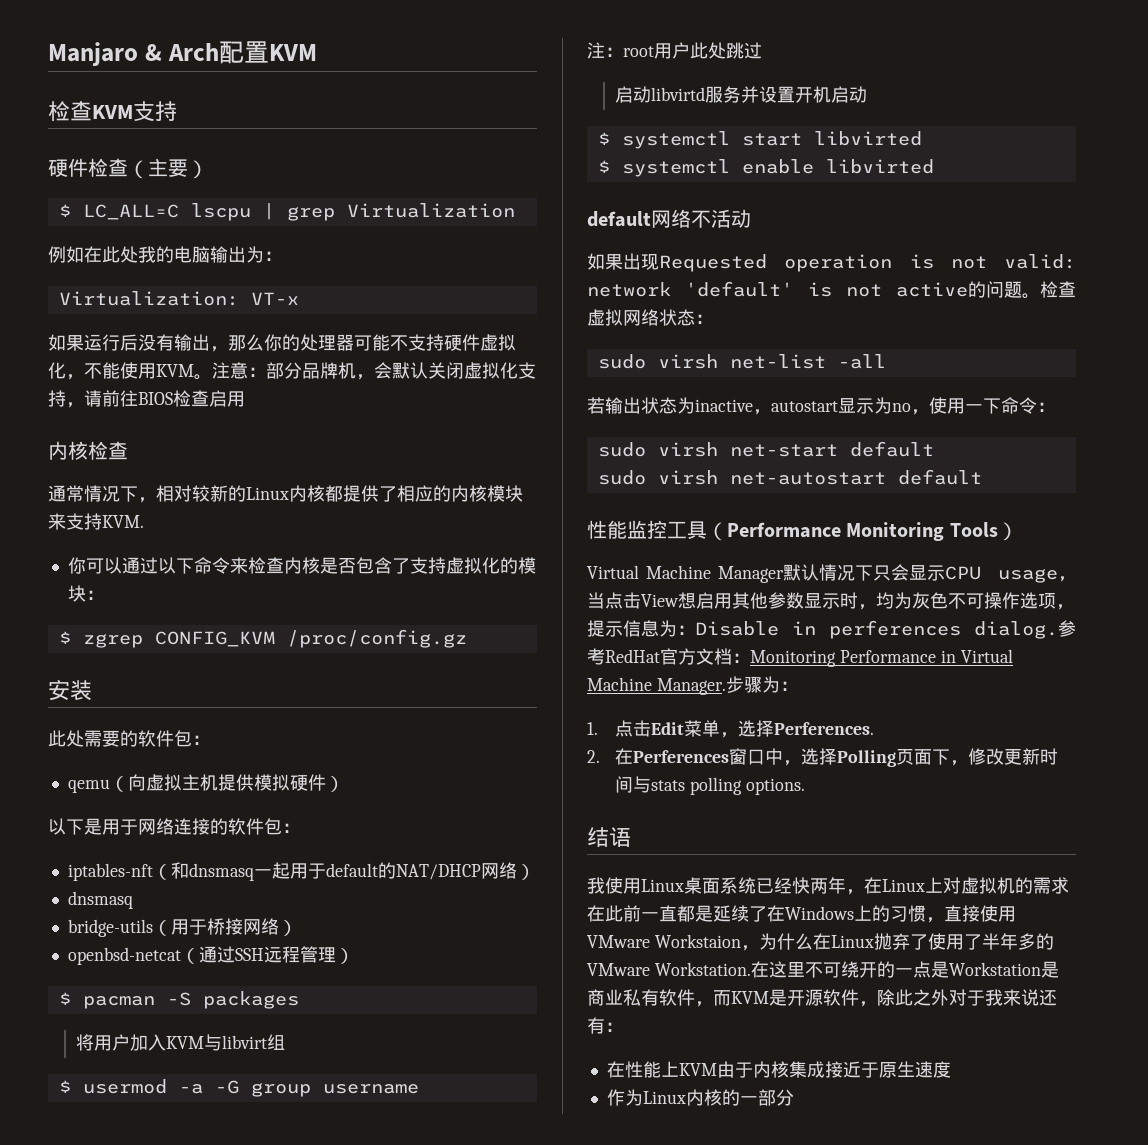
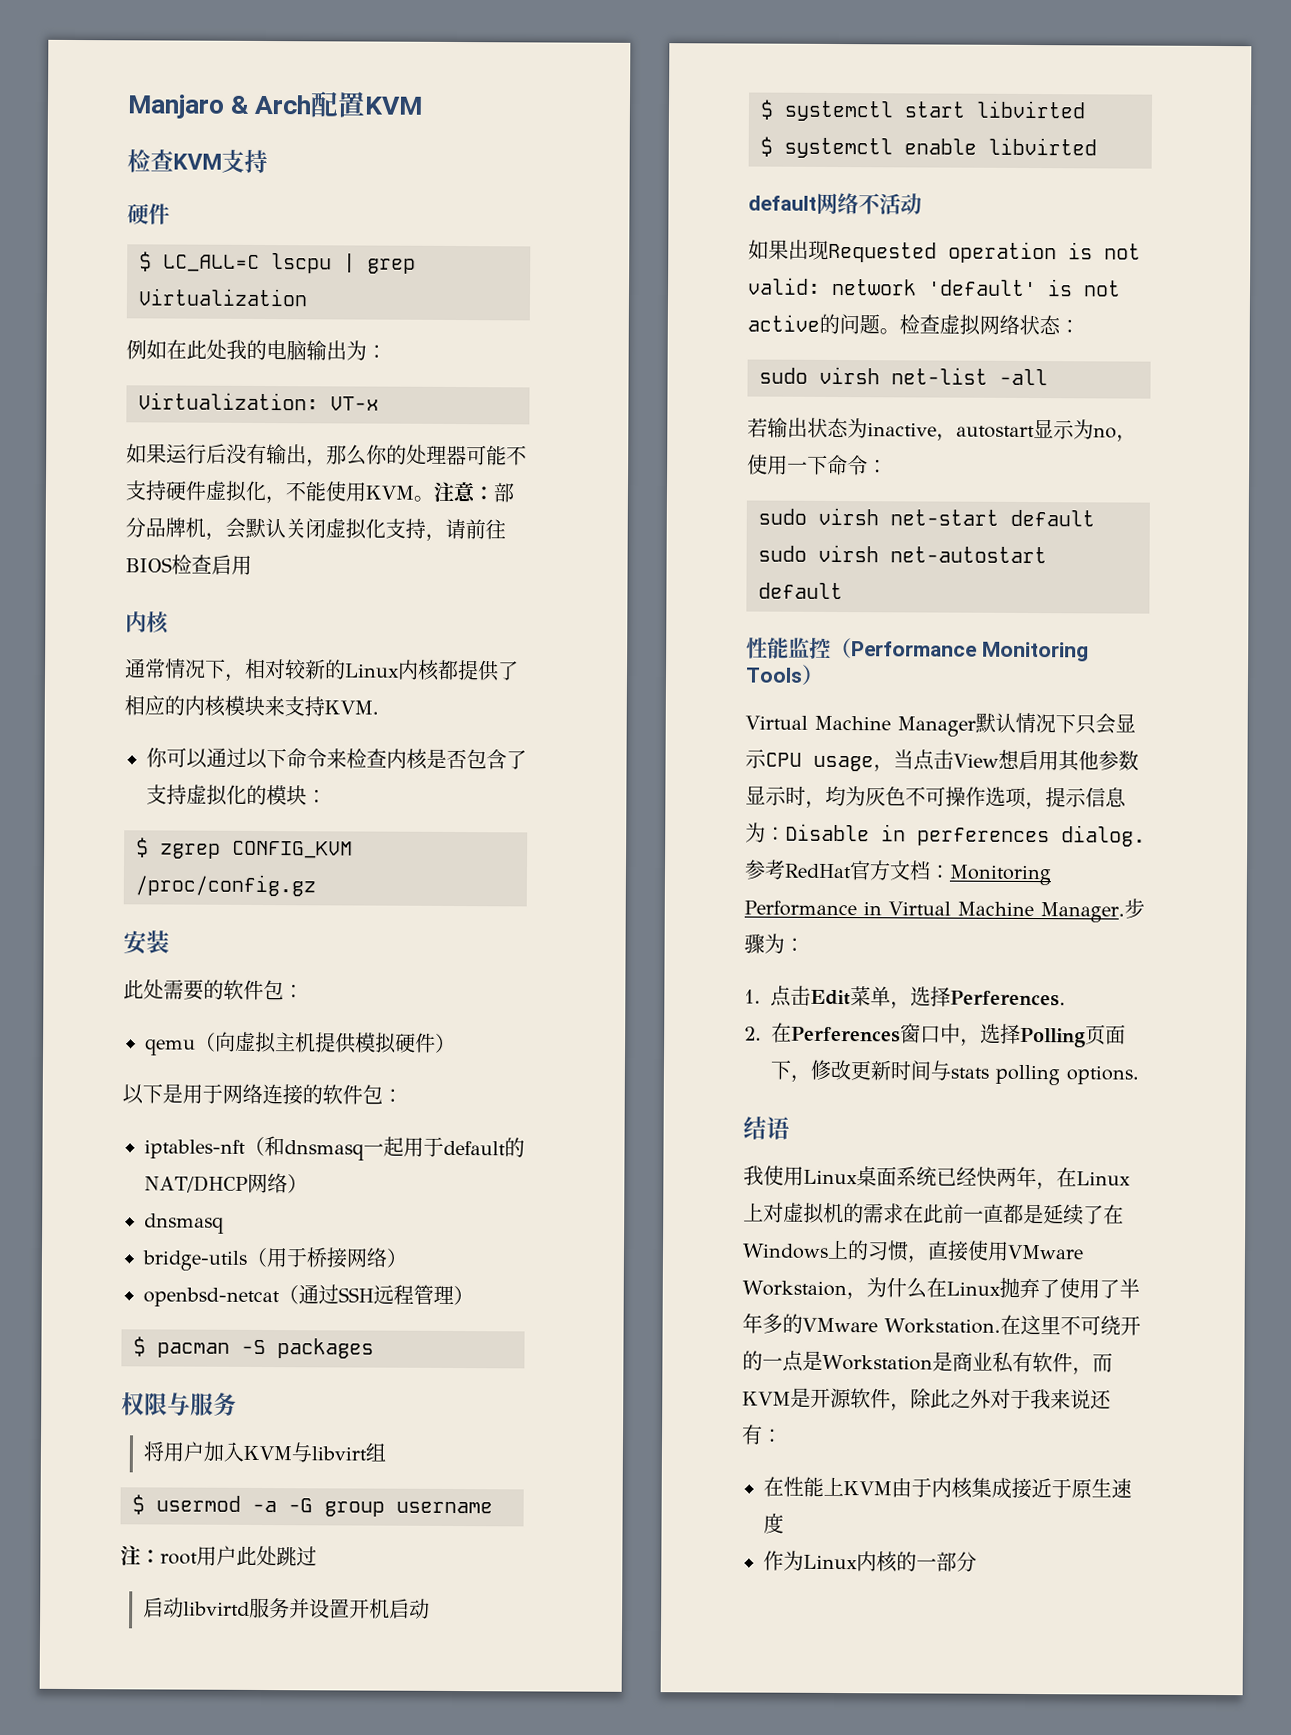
  检查KVM支持
- 硬件检查（主要）
+ 硬件
  注意：部分品牌机，会默认关闭虚拟化支持，请前往BIOS检查启用
- 内核检查
+ 内核
+ 权限与服务
- 性能监控工具（Performance Monitoring Tools）
+ 性能监控（Performance Monitoring Tools）

